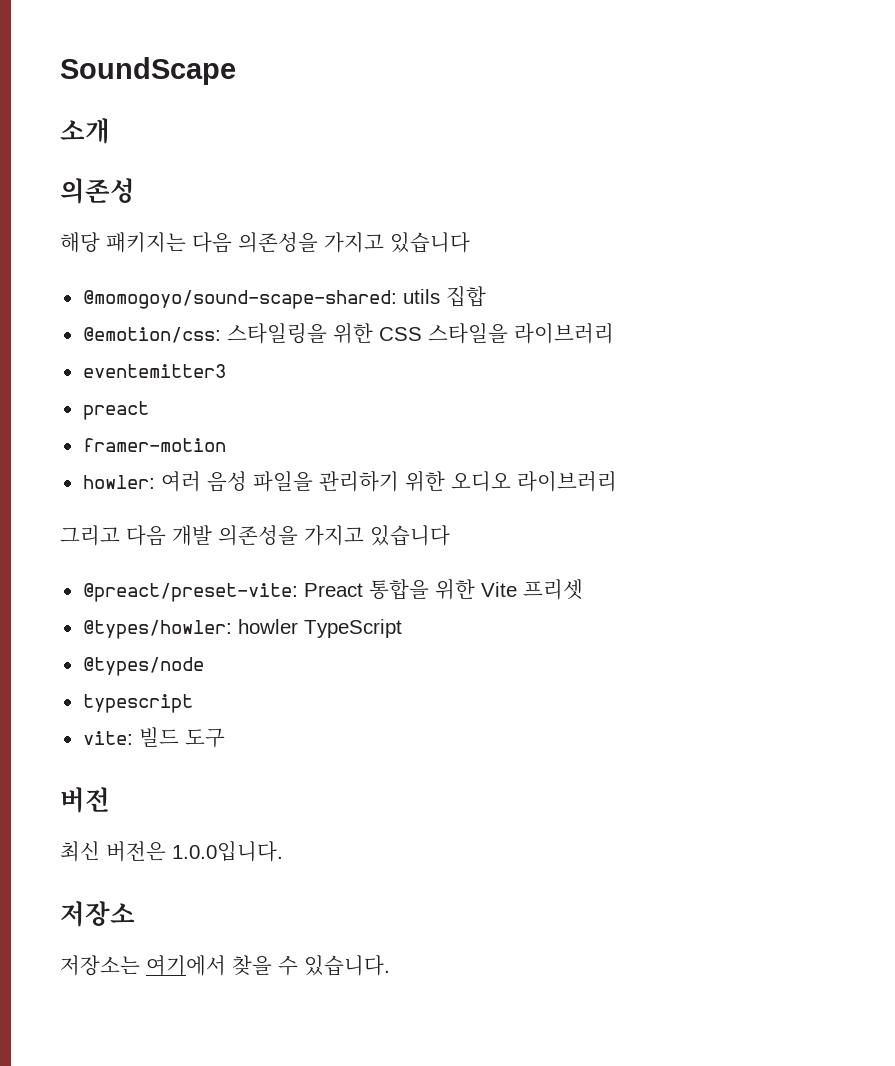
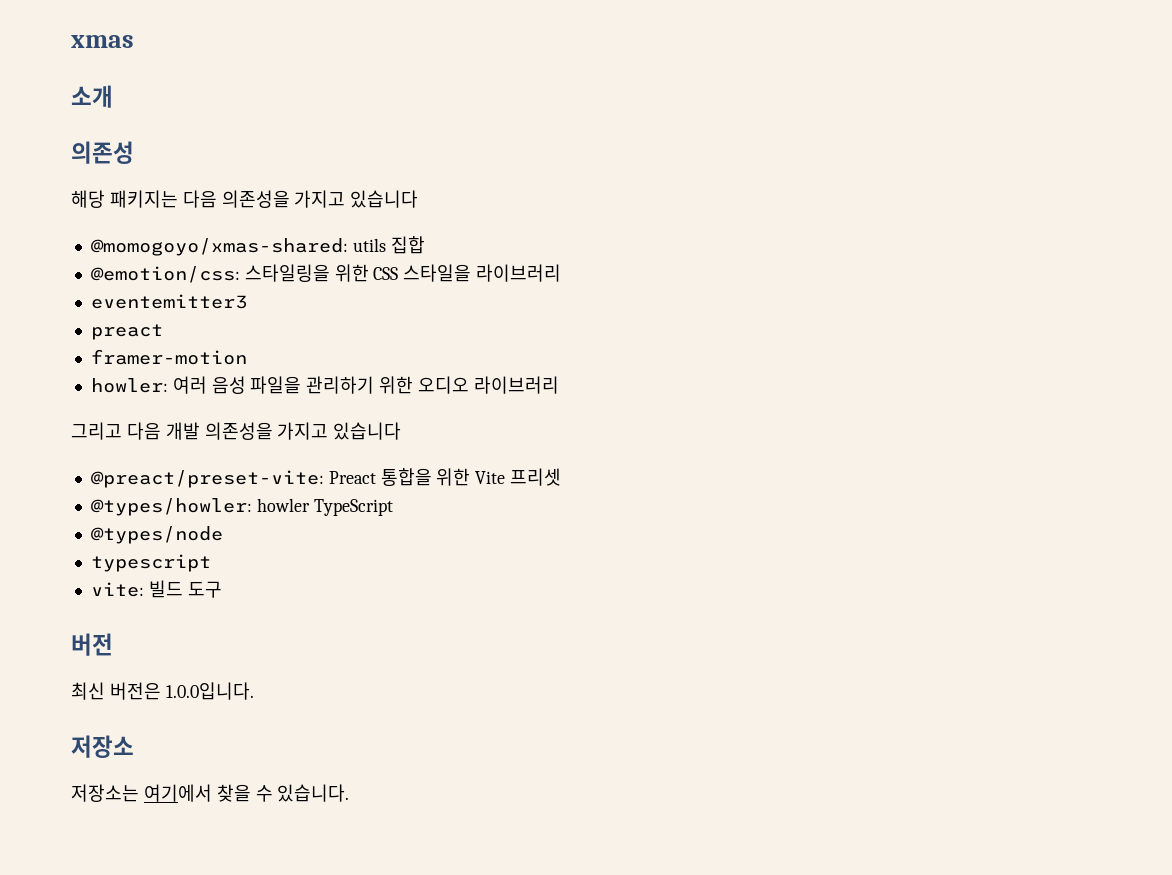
- SoundScape
+ xmas
- @momogoyo/sound-scape-shared: utils 집합
+ @momogoyo/xmas-shared: utils 집합

